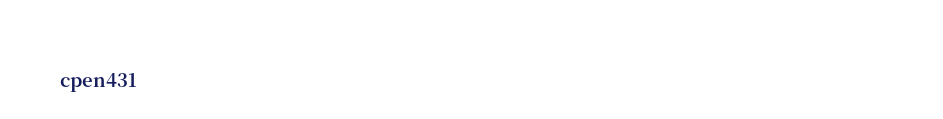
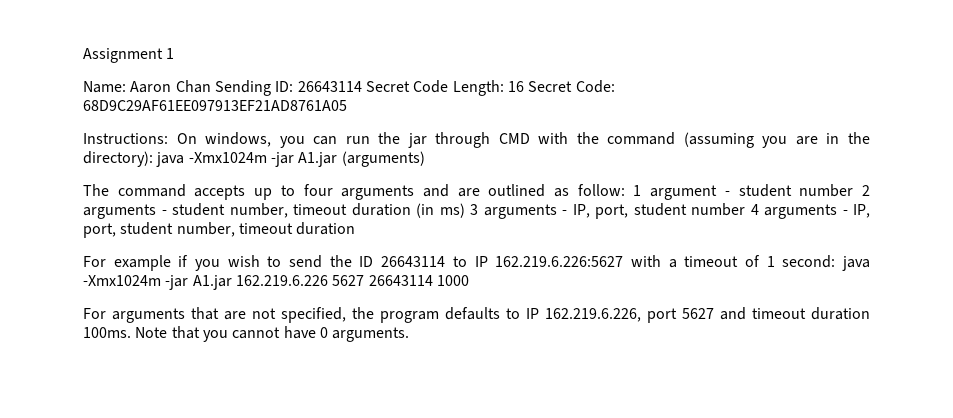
- cpen431
+ Assignment 1
+ Name: Aaron Chan Sending ID: 26643114 Secret Code Length: 16 Secret Code: 68D9C29AF61EE097913EF21AD8761A05
+ Instructions: On windows, you can run the jar through CMD with the command (assuming you are in the directory): java -Xmx1024m -jar A1.jar (arguments)
+ The command accepts up to four arguments and are outlined as follow: 1 argument - student number 2 arguments - student number, timeout duration (in ms) 3 arguments - IP, port, student number 4 arguments - IP, port, student number, timeout duration
+ For example if you wish to send the ID 26643114 to IP 162.219.6.226:5627 with a timeout of 1 second: java -Xmx1024m -jar A1.jar 162.219.6.226 5627 26643114 1000
+ For arguments that are not specified, the program defaults to IP 162.219.6.226, port 5627 and timeout duration 100ms. Note that you cannot have 0 arguments.

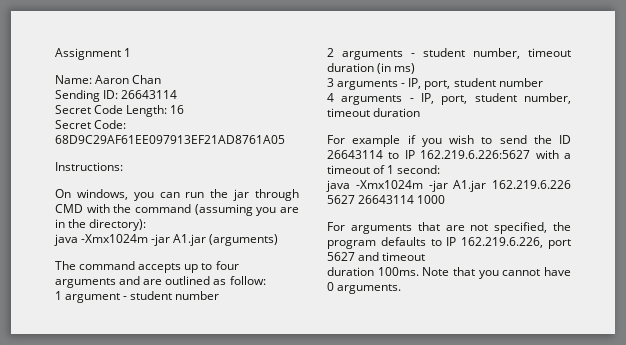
- Name: Aaron Chan Sending ID: 26643114 Secret Code Length: 16 Secret Code: 68D9C29AF61EE097913EF21AD8761A05
+ Name: Aaron Chan
+ Sending ID: 26643114
+ Secret Code Length: 16
+ Secret Code: 68D9C29AF61EE097913EF21AD8761A05
- Instructions: On windows, you can run the jar through CMD with the command (assuming you are in the directory): java -Xmx1024m -jar A1.jar (arguments)
+ Instructions:
+ On windows, you can run the jar through CMD with the command (assuming you are in the directory):
+ java -Xmx1024m -jar A1.jar (arguments)
- The command accepts up to four arguments and are outlined as follow: 1 argument - student number 2 arguments - student number, timeout duration (in ms) 3 arguments - IP, port, student number 4 arguments - IP, port, student number, timeout duration
+ The command accepts up to four arguments and are outlined as follow:
+ 1 argument - student number
+ 2 arguments - student number, timeout duration (in ms)
+ 3 arguments - IP, port, student number
+ 4 arguments - IP, port, student number, timeout duration
- For example if you wish to send the ID 26643114 to IP 162.219.6.226:5627 with a timeout of 1 second: java -Xmx1024m -jar A1.jar 162.219.6.226 5627 26643114 1000
+ For example if you wish to send the ID 26643114 to IP 162.219.6.226:5627 with a timeout of 1 second:
+ java -Xmx1024m -jar A1.jar 162.219.6.226 5627 26643114 1000
- For arguments that are not specified, the program defaults to IP 162.219.6.226, port 5627 and timeout duration 100ms.
+ For arguments that are not specified, the program defaults to IP 162.219.6.226, port 5627 and timeout
+ duration 100ms.

